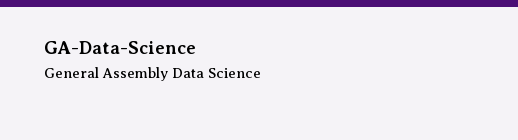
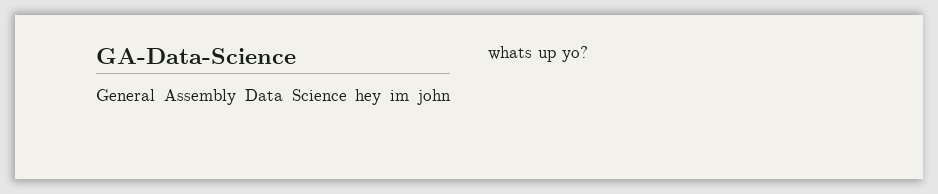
- General Assembly Data Science
+ General Assembly Data Science hey im john whats up yo?

